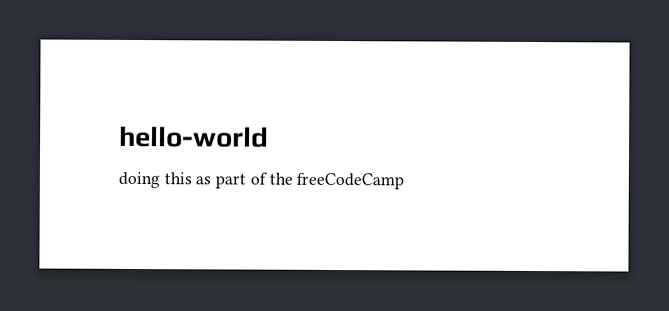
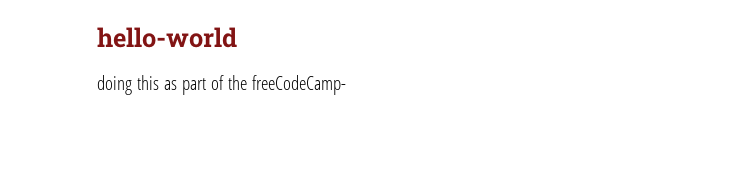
- doing this as part of the freeCodeCamp
+ doing this as part of the freeCodeCamp-

